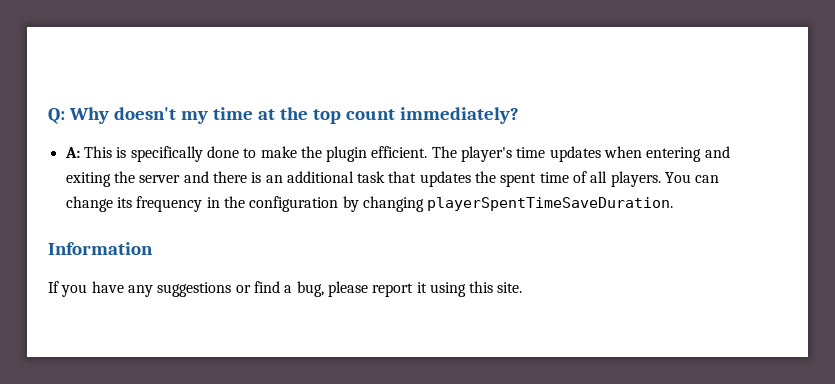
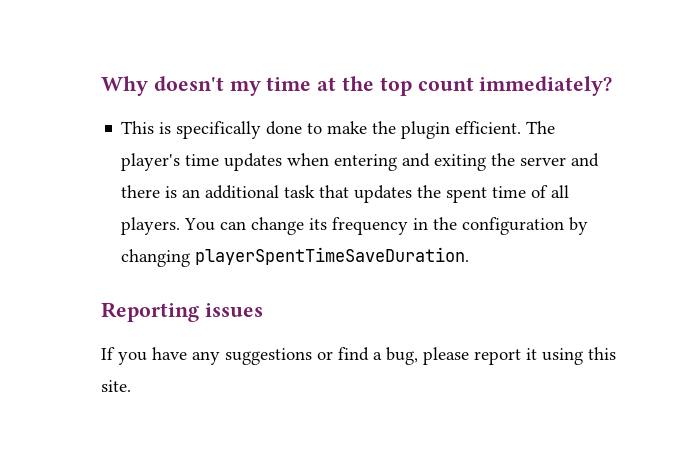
- Q: Why doesn't my time at the top count immediately?
+ Why doesn't my time at the top count immediately?
- A: This is specifically done to make the plugin efficient.
+ This is specifically done to make the plugin efficient.
- Information
+ Reporting issues

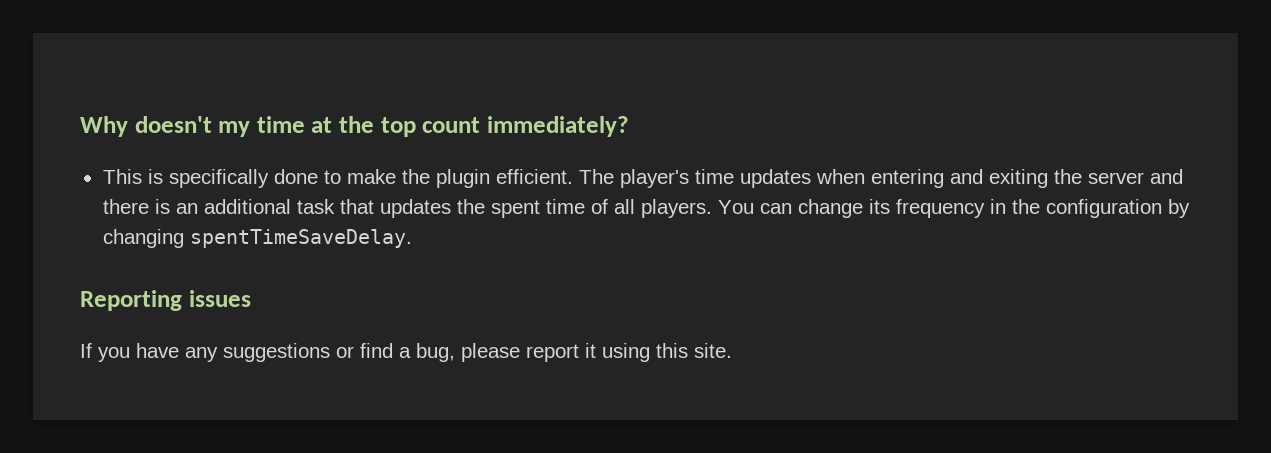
- You can change its frequency in the configuration by changing playerSpentTimeSaveDuration.
+ You can change its frequency in the configuration by changing spentTimeSaveDelay.

